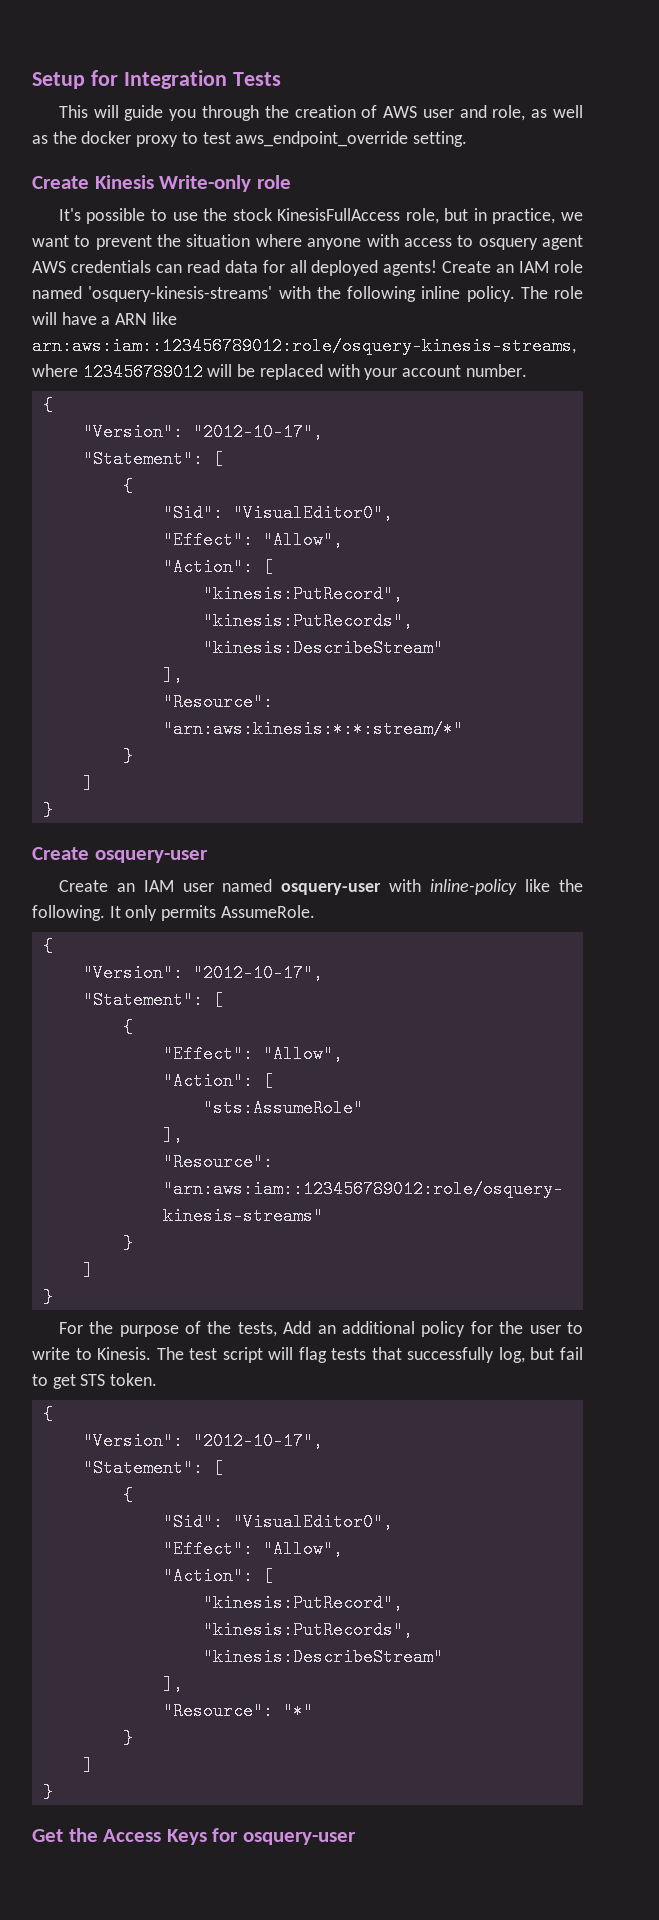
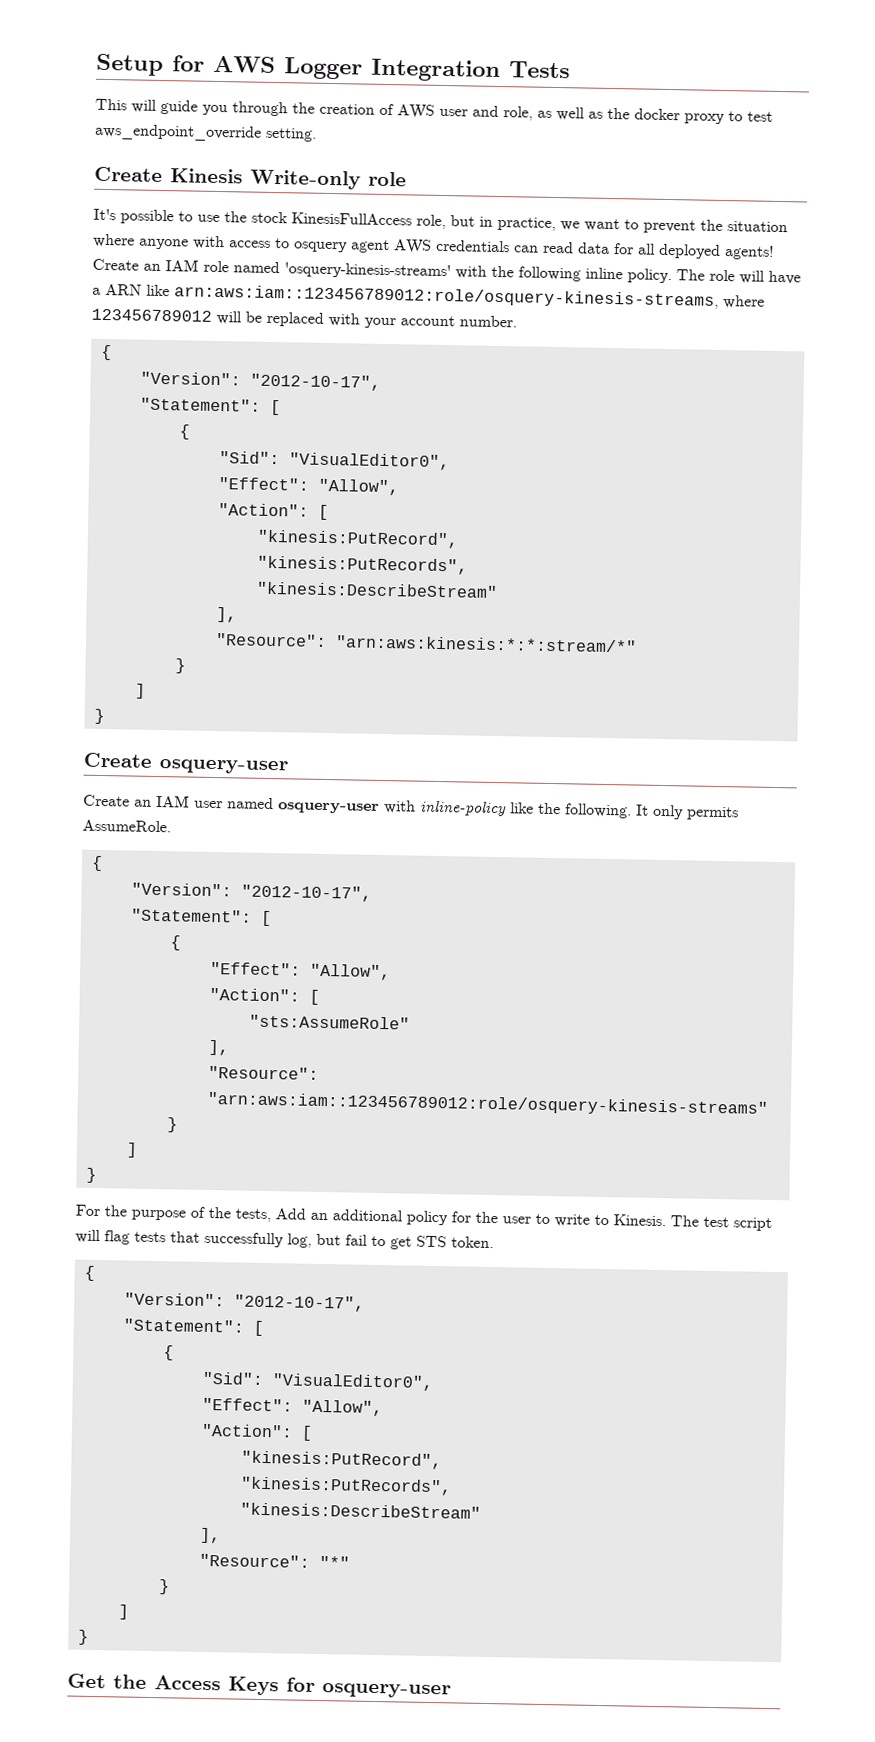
- Setup for Integration Tests
+ Setup for AWS Logger Integration Tests

